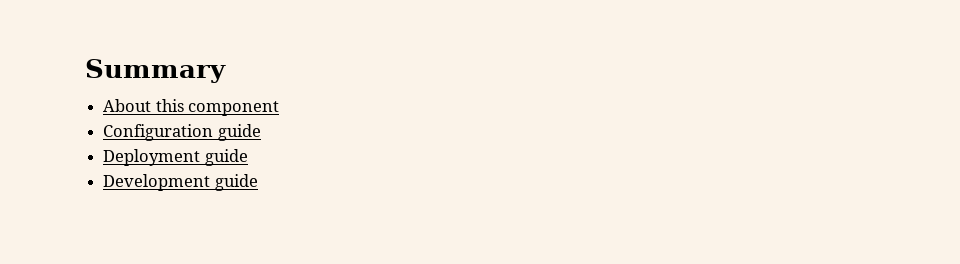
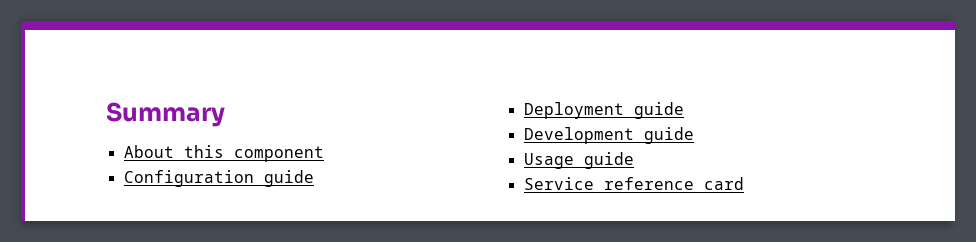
+ Usage guide
+ Service reference card

